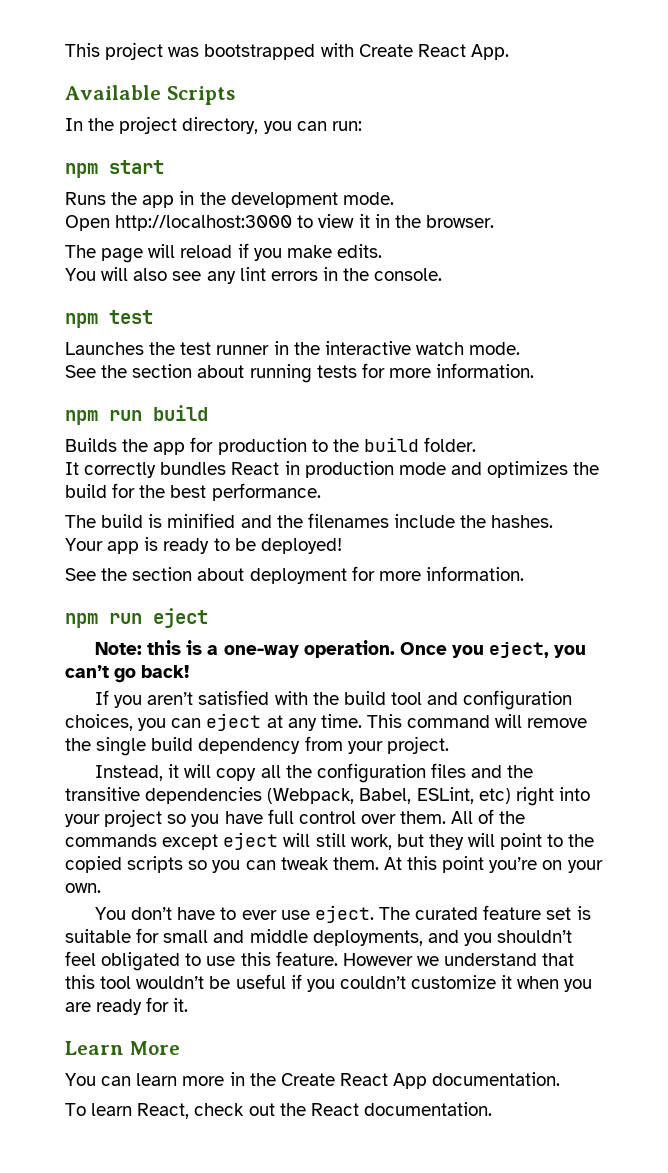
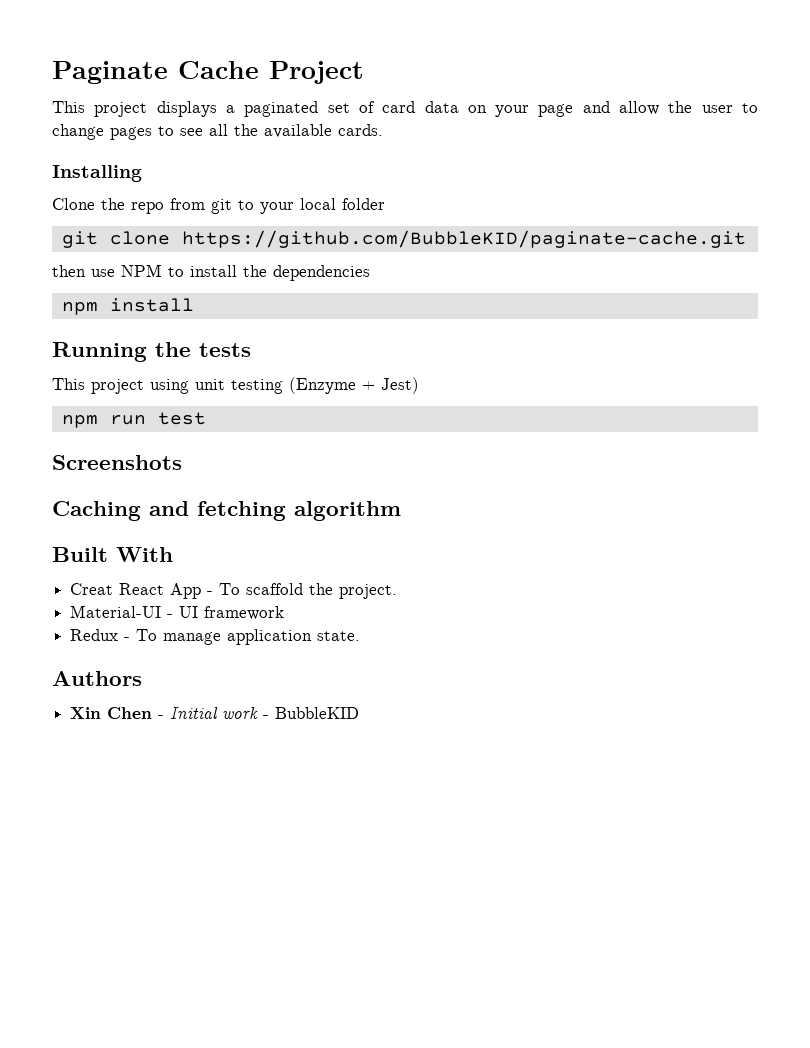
- This project was bootstrapped with Create React App.
- Available Scripts
- In the project directory, you can run:
- npm start
- Runs the app in the development mode.
- Open http://localhost:3000 to view it in the browser.
- The page will reload if you make edits.
- You will also see any lint errors in the console.
- npm test
- Launches the test runner in the interactive watch mode.
- See the section about running tests for more information.
- npm run build
- Builds the app for production to the build folder.
- It correctly bundles React in production mode and optimizes the build for the best performance.
- The build is minified and the filenames include the hashes.
- Your app is ready to be deployed!
- See the section about deployment for more information.
- npm run eject
- Note: this is a one-way operation. Once you eject, you can’t go back!
- If you aren’t satisfied with the build tool and configuration choices, you can eject at any time. This command will remove the single build dependency from your project.
- Instead, it will copy all the configuration files and the transitive dependencies (Webpack, Babel, ESLint, etc) right into your project so you have full control over them. All of the commands except eject will still work, but they will point to the copied scripts so you can tweak them. At this point you’re on your own.
- You don’t have to ever use eject. The curated feature set is suitable for small and middle deployments, and you shouldn’t feel obligated to use this feature. However we understand that this tool wouldn’t be useful if you couldn’t customize it when you are ready for it.
- Learn More
- You can learn more in the Create React App documentation.
- To learn React, check out the React documentation.
+ Paginate Cache Project
+ This project displays a paginated set of card data on your page and allow the user to change pages to see all the available cards.
+ Installing
+ Clone the repo from git to your local folder
+ git clone https://github.com/BubbleKID/paginate-cache.git
+ then use NPM to install the dependencies
+ npm install
+ Running the tests
+ This project using unit testing (Enzyme + Jest)
+ npm run test
+ Screenshots
+ Caching and fetching algorithm
+ Built With
+ Creat React App - To scaffold the project.
+ Material-UI - UI framework
+ Redux - To manage application state.
+ Authors
+ Xin Chen - Initial work - BubbleKID

